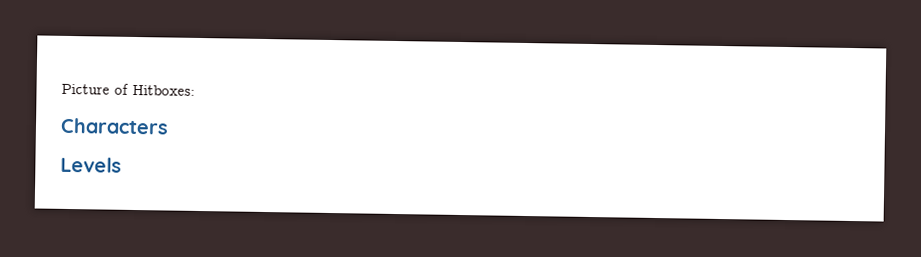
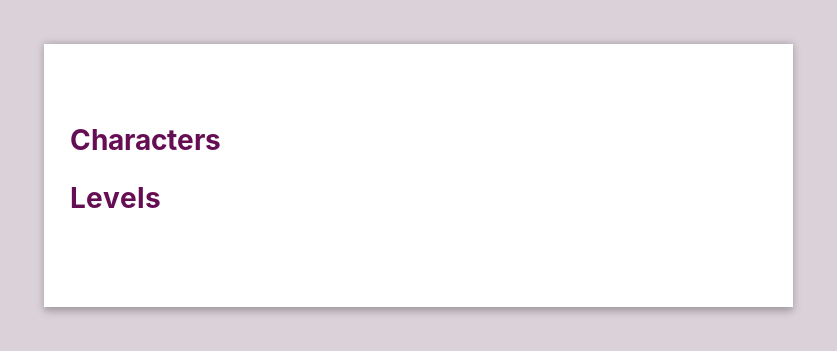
- Picture of Hitboxes:

